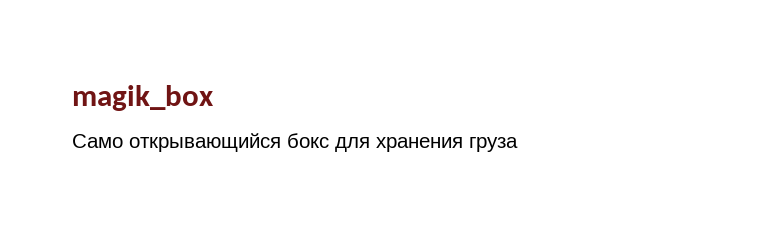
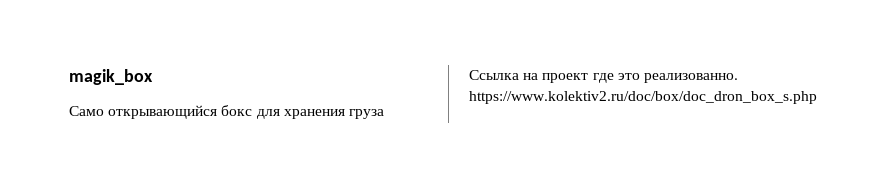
- Само открывающийся бокс для хранения груза
+ Само открывающийся бокс для хранения груза Ссылка на проект где это реализованно. https://www.kolektiv2.ru/doc/box/doc_dron_box_s.php

